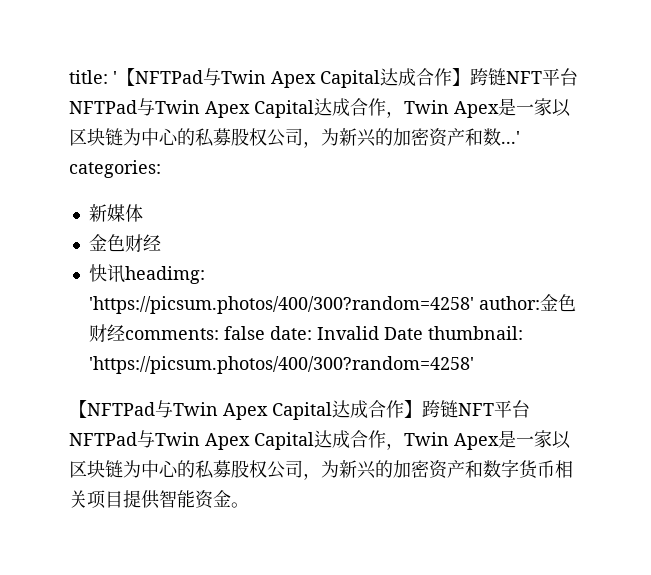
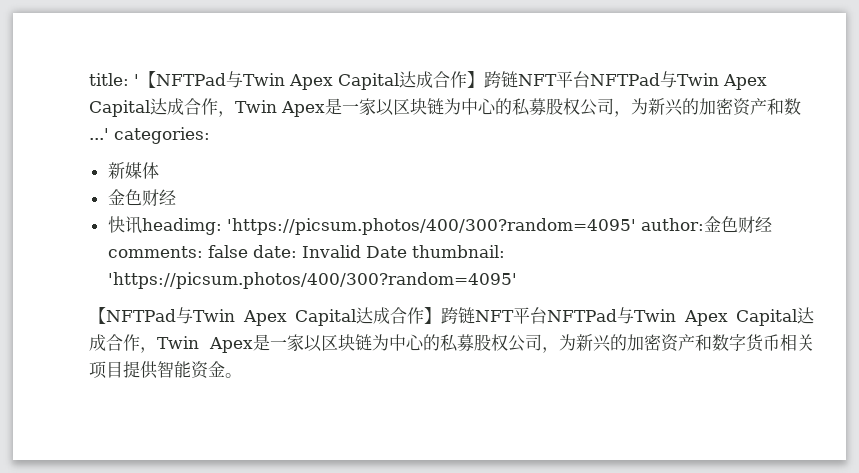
- 快讯headimg: 'https://picsum.photos/400/300?random=4258' author:金色财经comments: false date: Invalid Date thumbnail: 'https://picsum.photos/400/300?random=4258'
+ 快讯headimg: 'https://picsum.photos/400/300?random=4095' author:金色财经comments: false date: Invalid Date thumbnail: 'https://picsum.photos/400/300?random=4095'

